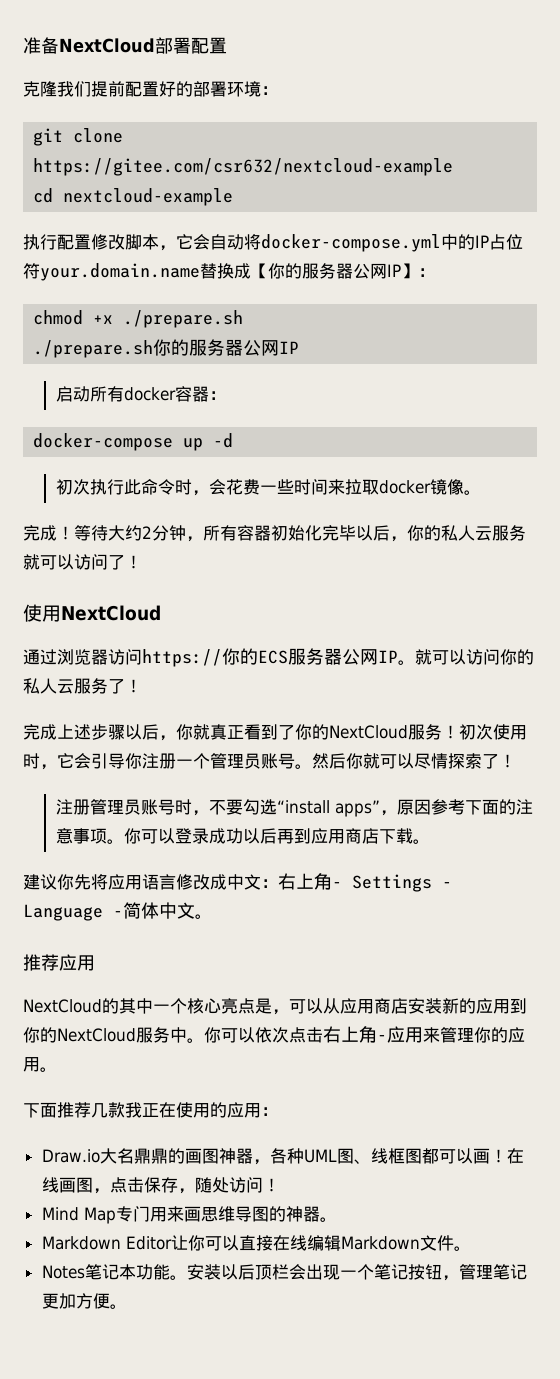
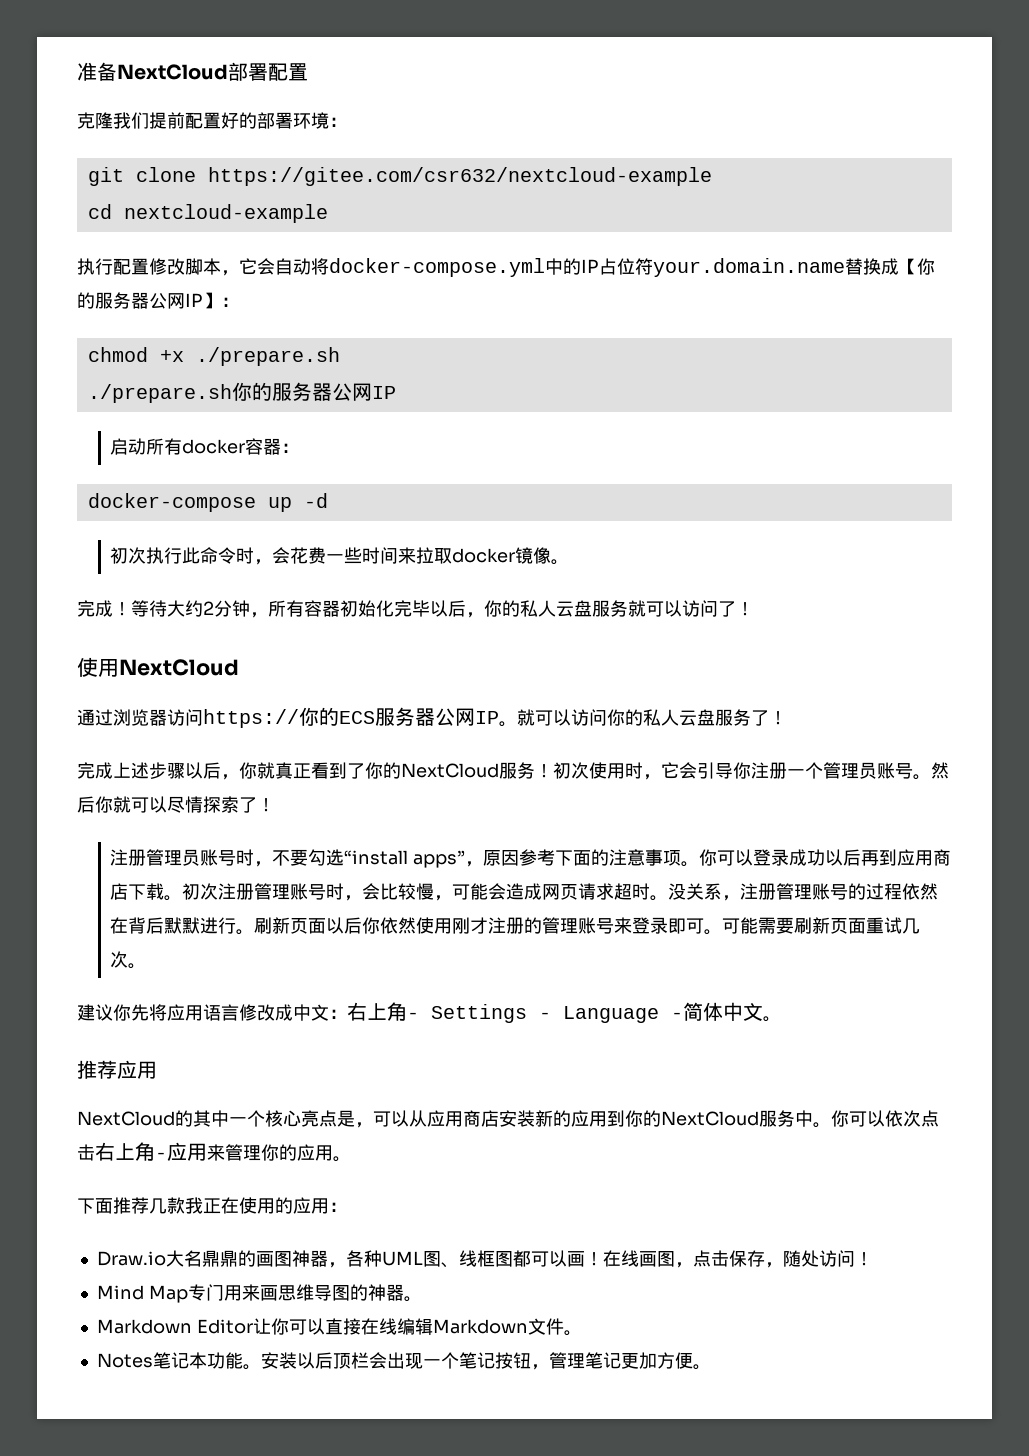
- 等待大约2分钟，所有容器初始化完毕以后，你的私人云服务就可以访问了！
+ 等待大约2分钟，所有容器初始化完毕以后，你的私人云盘服务就可以访问了！
- 就可以访问你的私人云服务了！
+ 就可以访问你的私人云盘服务了！
+ 初次注册管理账号时，会比较慢，可能会造成网页请求超时。没关系，注册管理账号的过程依然在背后默默进行。刷新页面以后你依然使用刚才注册的管理账号来登录即可。可能需要刷新页面重试几次。

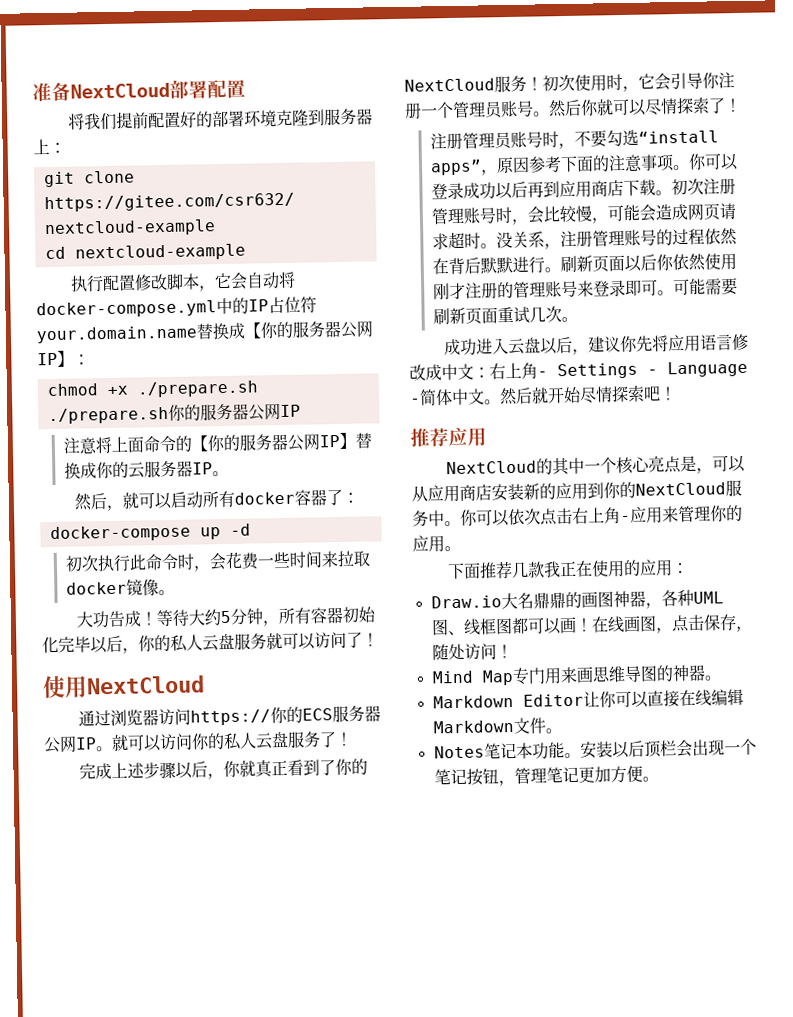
- 克隆我们提前配置好的部署环境：
+ 将我们提前配置好的部署环境克隆到服务器上：
- 启动所有docker容器：
+ 注意将上面命令的【你的服务器公网IP】替换成你的云服务器IP。
+ 然后，就可以启动所有docker容器了：
- 完成！
+ 大功告成！
- 等待大约2分钟，所有容器初始化完毕以后，你的私人云盘服务就可以访问了！
+ 等待大约5分钟，所有容器初始化完毕以后，你的私人云盘服务就可以访问了！
- 建议你先将应用语言修改成中文：右上角- Settings - Language -简体中文。
+ 成功进入云盘以后，建议你先将应用语言修改成中文：右上角- Settings - Language -简体中文。然后就开始尽情探索吧！

